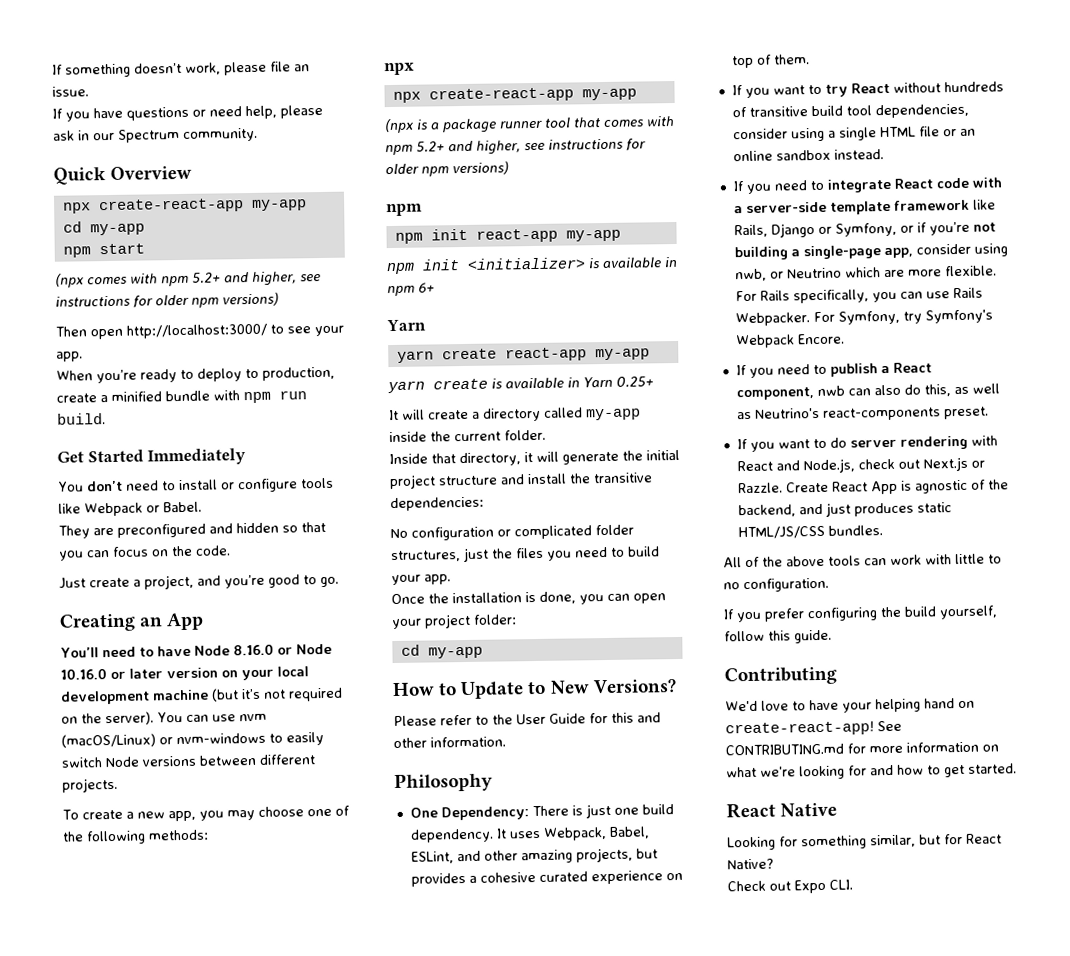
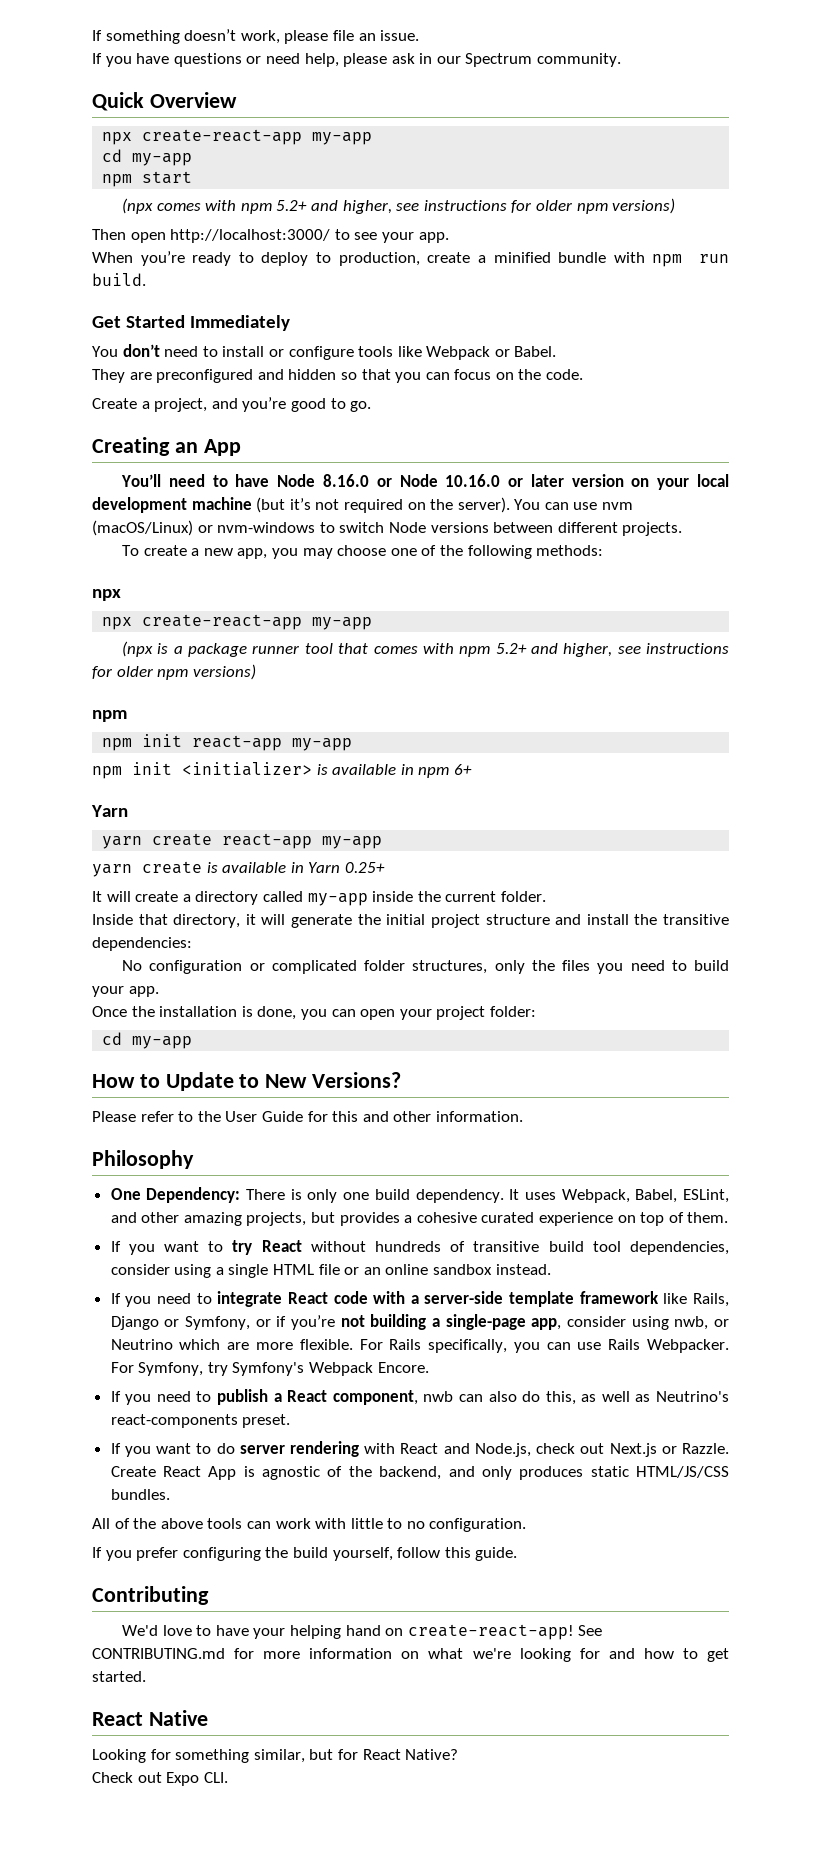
- Just create a project, and you’re good to go.
+ Create a project, and you’re good to go.
- You can use nvm (macOS/Linux) or nvm-windows to easily switch Node versions between different projects.
+ You can use nvm (macOS/Linux) or nvm-windows to switch Node versions between different projects.
- No configuration or complicated folder structures, just the files you need to build your app.
+ No configuration or complicated folder structures, only the files you need to build your app.
- One Dependency: There is just one build dependency.
+ One Dependency: There is only one build dependency.
- Create React App is agnostic of the backend, and just produces static HTML/JS/CSS bundles.
+ Create React App is agnostic of the backend, and only produces static HTML/JS/CSS bundles.

